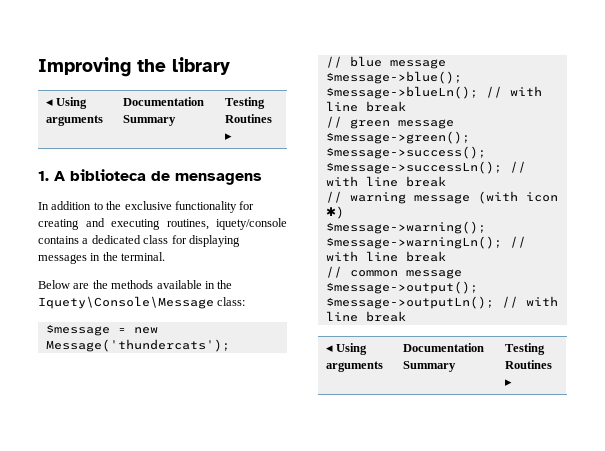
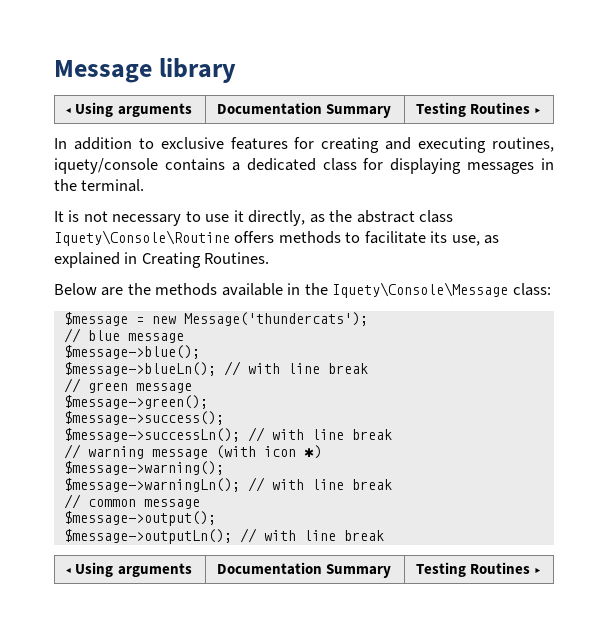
- Improving the library
+ Message library
- 1. A biblioteca de mensagens
- In addition to the exclusive functionality for creating and executing routines, iquety/console contains a dedicated class for displaying messages in the terminal.
+ In addition to exclusive features for creating and executing routines, iquety/console contains a dedicated class for displaying messages in the terminal.
+ It is not necessary to use it directly, as the abstract class Iquety\Console\Routine offers methods to facilitate its use, as explained in Creating Routines.

